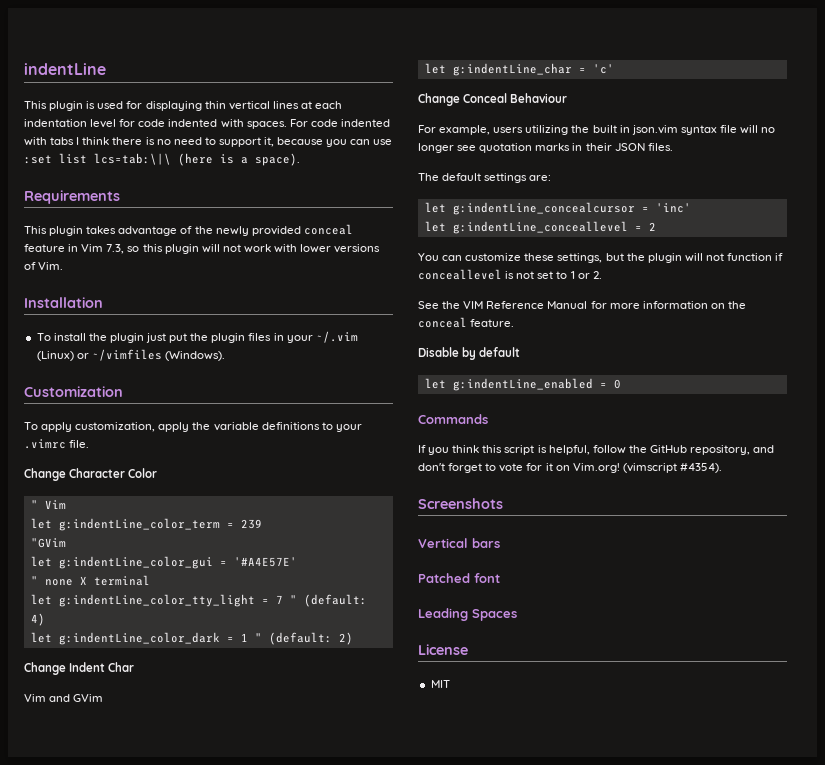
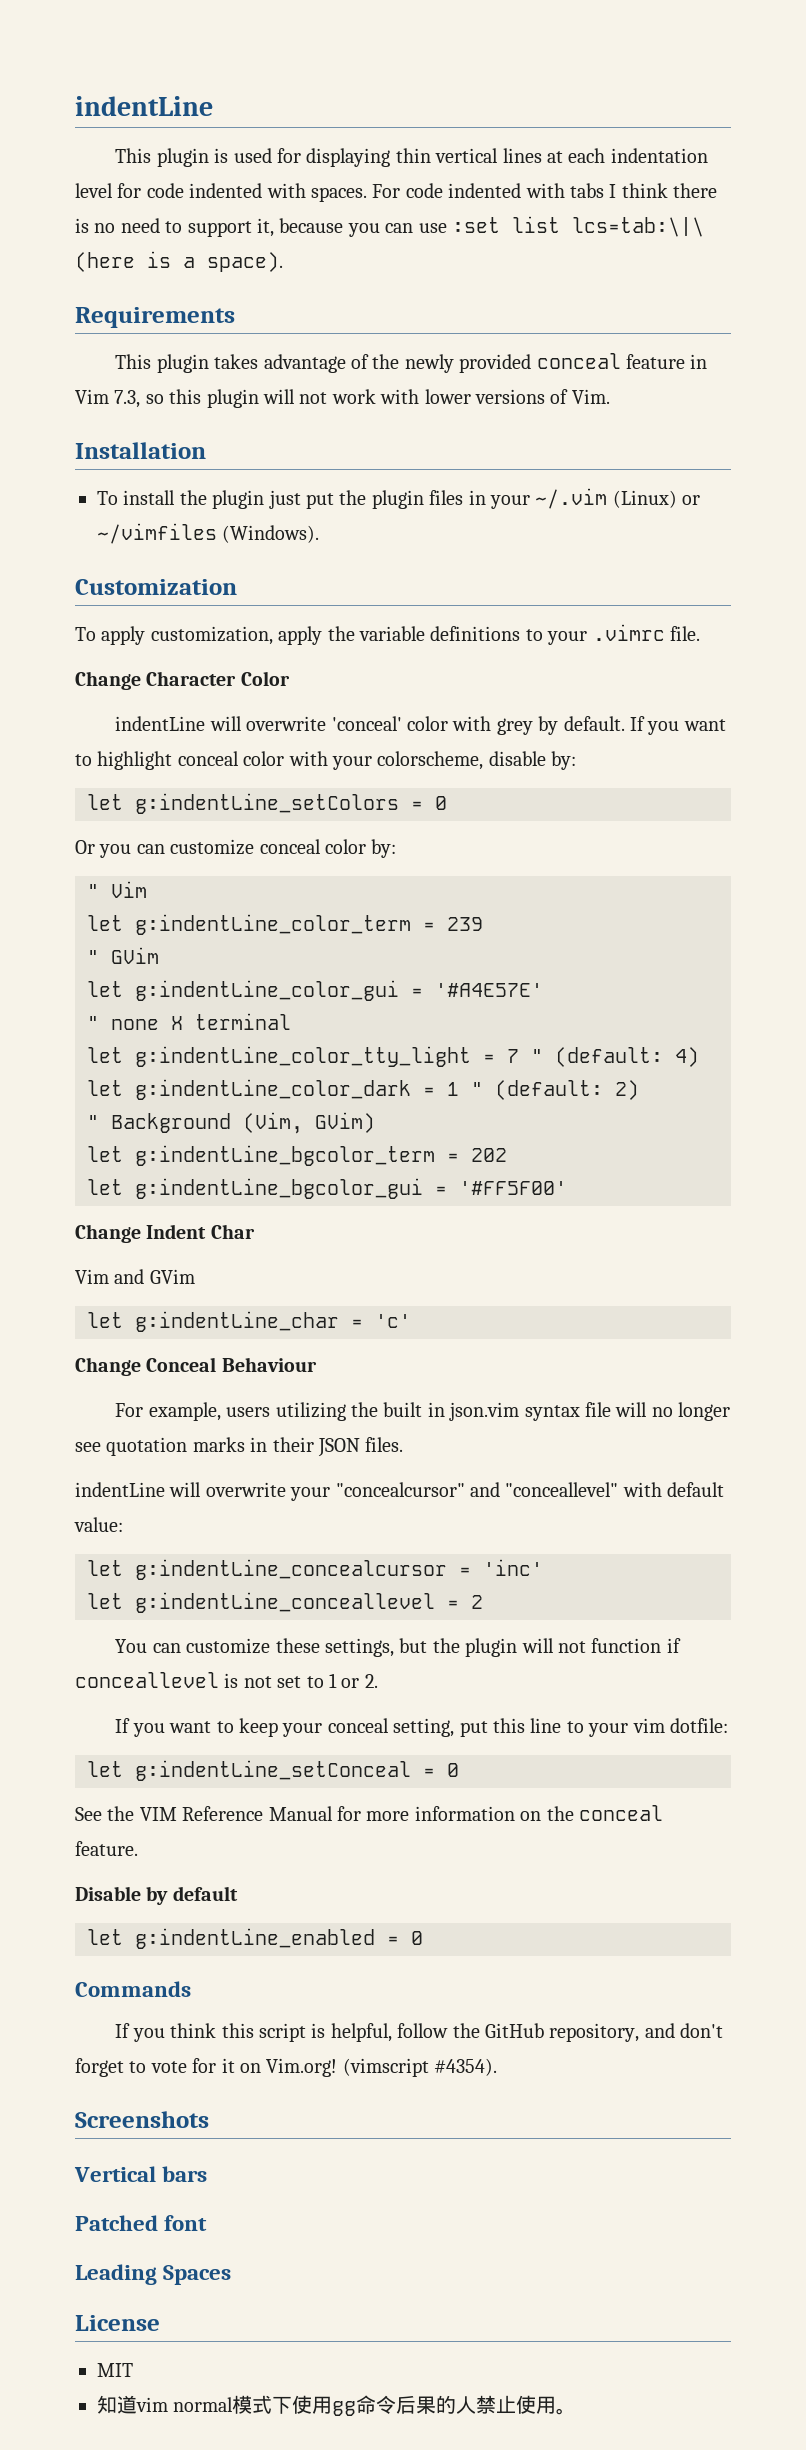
+ indentLine will overwrite 'conceal' color with grey by default. If you want to highlight conceal color with your colorscheme, disable by:
+ let g:indentLine_setColors = 0
+ Or you can customize conceal color by:
- "GVim
+ " GVim
+ " Background (Vim, GVim)
+ let g:indentLine_bgcolor_term = 202
+ let g:indentLine_bgcolor_gui = '#FF5F00'
- The default settings are:
+ indentLine will overwrite your "concealcursor" and "conceallevel" with default value:
+ If you want to keep your conceal setting, put this line to your vim dotfile:
+ let g:indentLine_setConceal = 0
+ 知道vim normal模式下使用gg命令后果的人禁止使用。

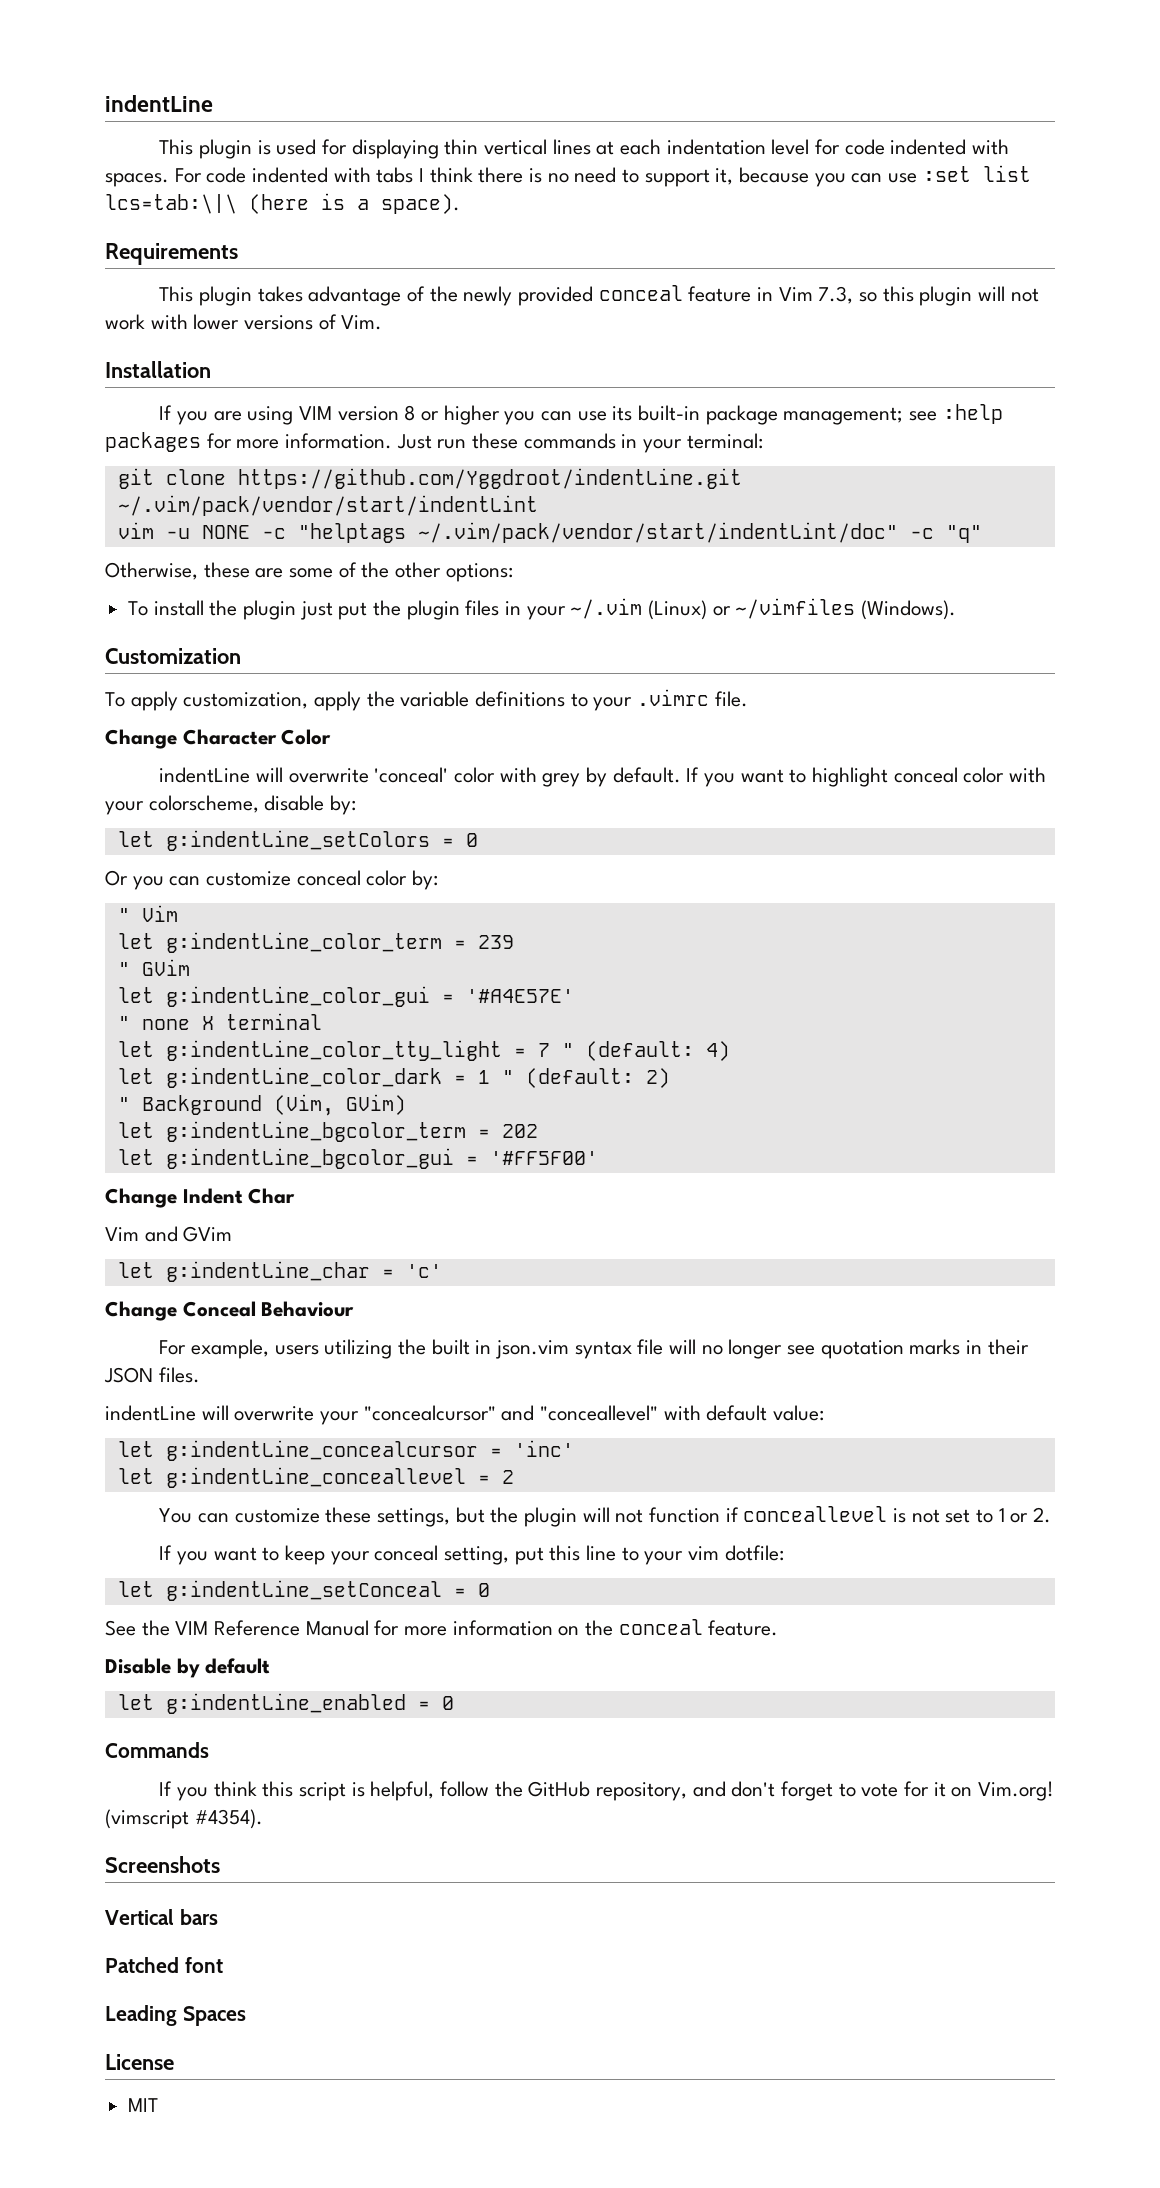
+ If you are using VIM version 8 or higher you can use its built-in package management; see :help packages for more information. Just run these commands in your terminal:
+ git clone https://github.com/Yggdroot/indentLine.git ~/.vim/pack/vendor/start/indentLint
+ vim -u NONE -c "helptags ~/.vim/pack/vendor/start/indentLint/doc" -c "q"
+ Otherwise, these are some of the other options:
- 知道vim normal模式下使用gg命令后果的人禁止使用。

